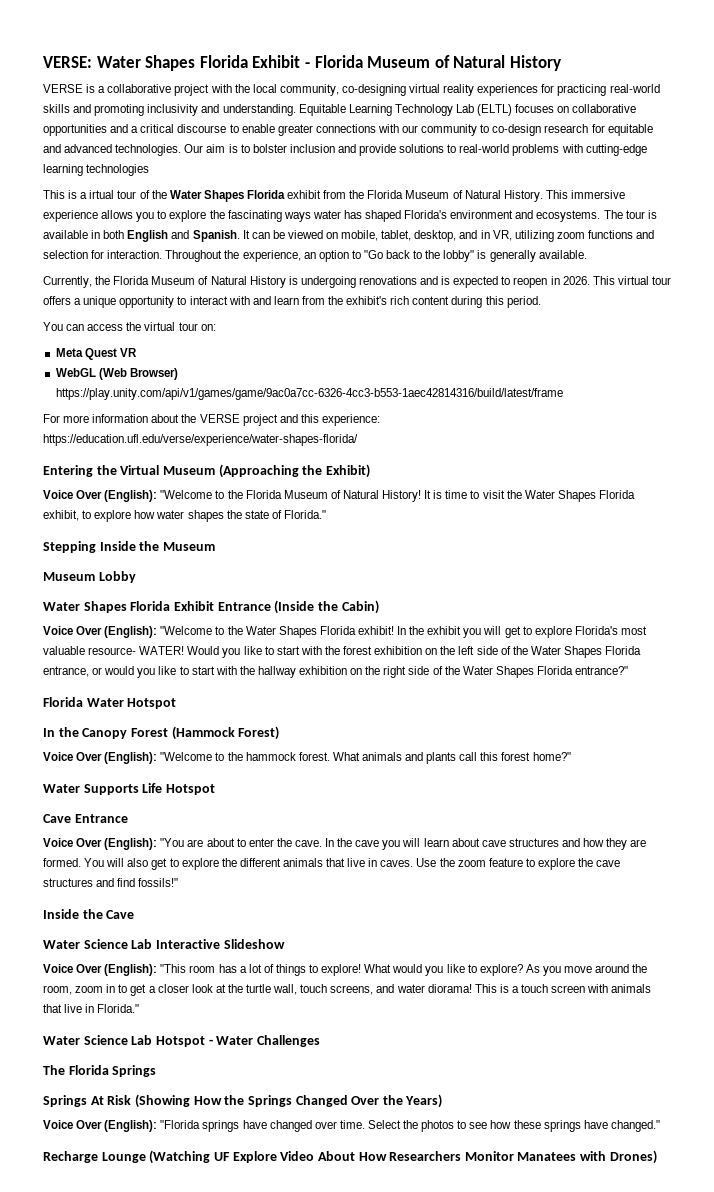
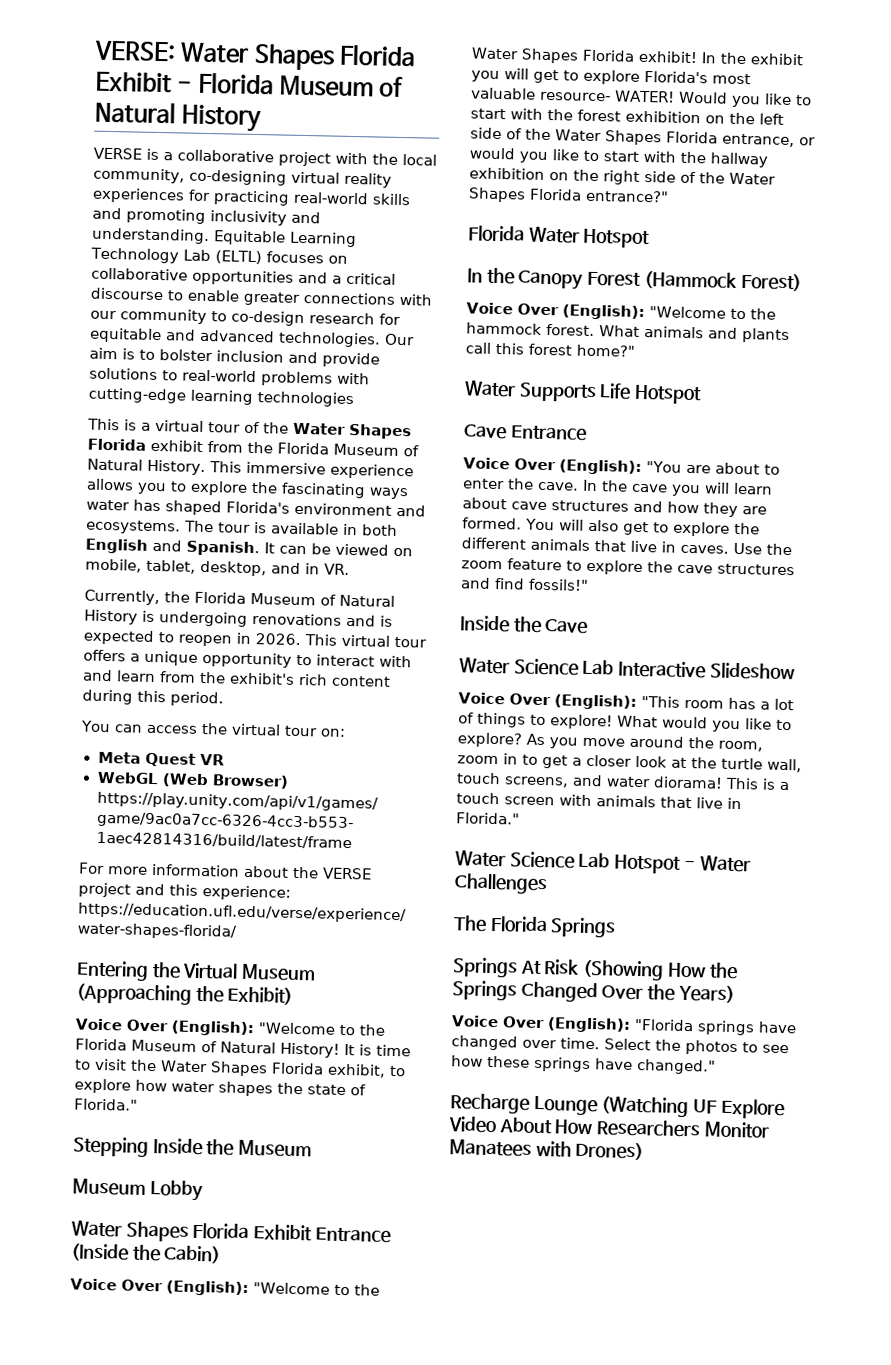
- This is a irtual tour of the Water Shapes Florida exhibit from the Florida Museum of Natural History.
+ This is a virtual tour of the Water Shapes Florida exhibit from the Florida Museum of Natural History.
- It can be viewed on mobile, tablet, desktop, and in VR, utilizing zoom functions and selection for interaction. Throughout the experience, an option to "Go back to the lobby" is generally available.
+ It can be viewed on mobile, tablet, desktop, and in VR.

